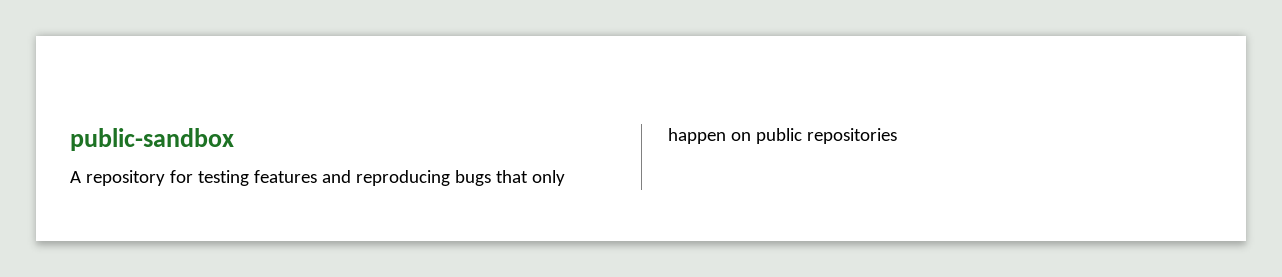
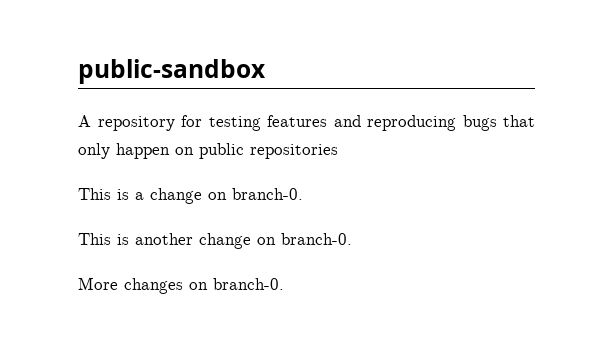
+ This is a change on branch-0.
+ This is another change on branch-0.
+ More changes on branch-0.

